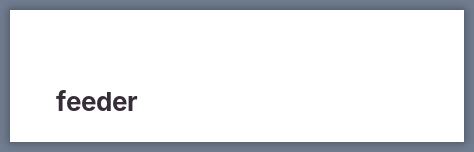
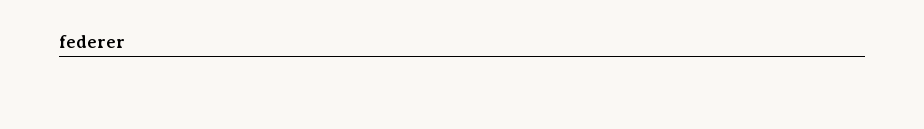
- feeder
+ federer

